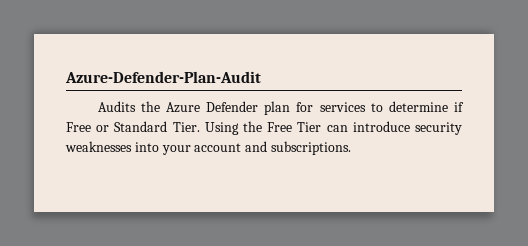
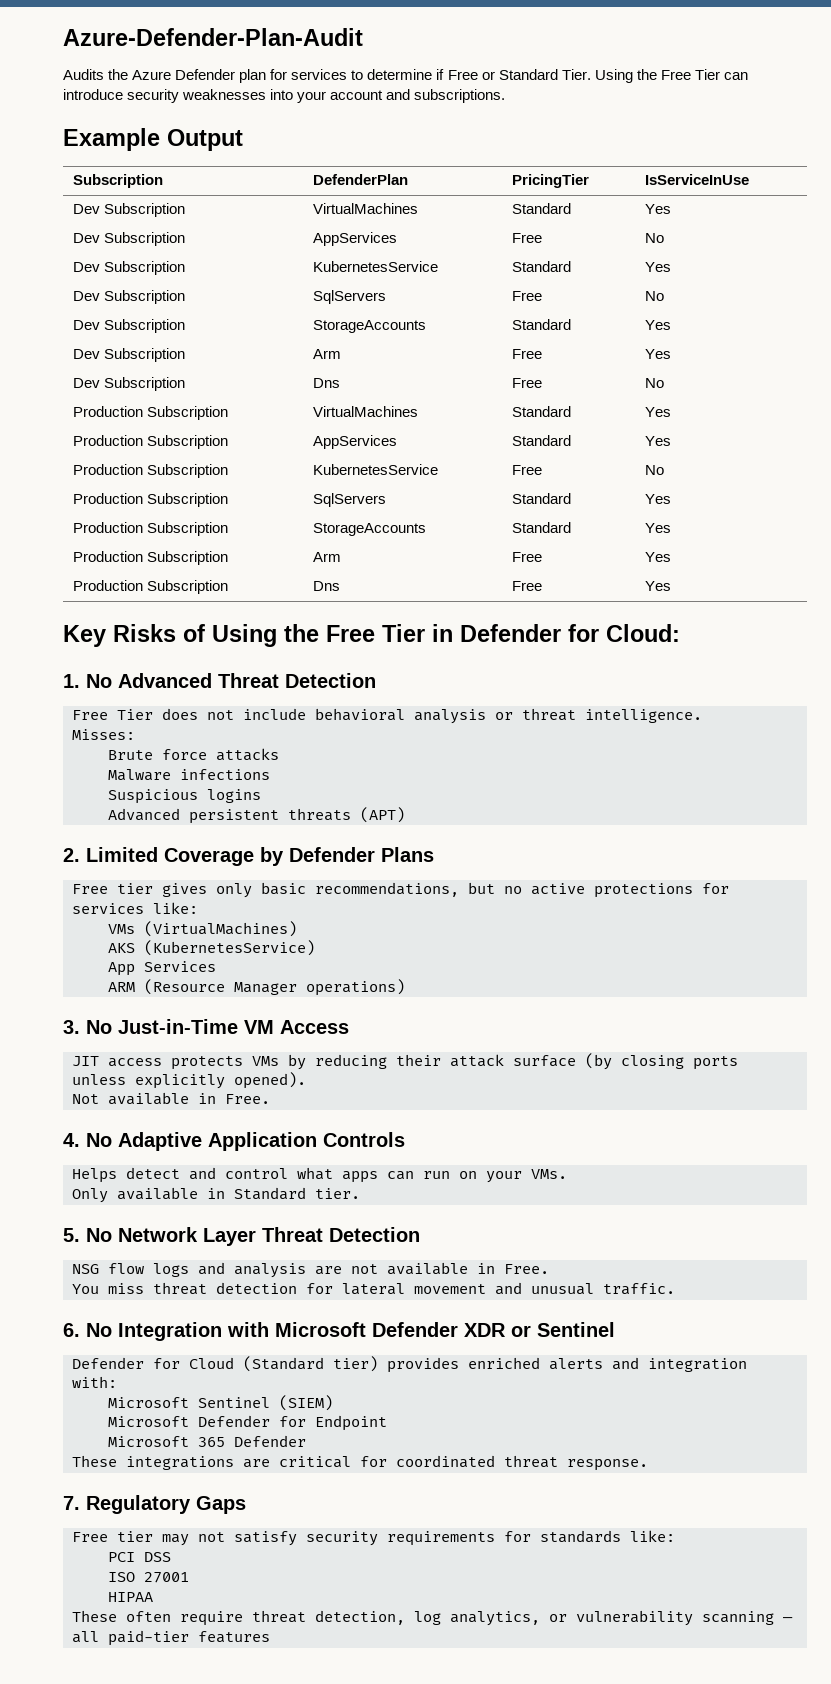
+ Example Output
+ Subscription | DefenderPlan | PricingTier | IsServiceInUse
+ Dev Subscription | VirtualMachines | Standard | Yes
+ Dev Subscription | AppServices | Free | No
+ Dev Subscription | KubernetesService | Standard | Yes
+ Dev Subscription | SqlServers | Free | No
+ Dev Subscription | StorageAccounts | Standard | Yes
+ Dev Subscription | Arm | Free | Yes
+ Dev Subscription | Dns | Free | No
+ Production Subscription | VirtualMachines | Standard | Yes
+ Production Subscription | AppServices | Standard | Yes
+ Production Subscription | KubernetesService | Free | No
+ Production Subscription | SqlServers | Standard | Yes
+ Production Subscription | StorageAccounts | Standard | Yes
+ Production Subscription | Arm | Free | Yes
+ Production Subscription | Dns | Free | Yes
+ Key Risks of Using the Free Tier in Defender for Cloud:
+ 1. No Advanced Threat Detection
+ Free Tier does not include behavioral analysis or threat intelligence.
+ Misses:
+ Brute force attacks
+ Malware infections
+ Suspicious logins
+ Advanced persistent threats (APT)
+ 2. Limited Coverage by Defender Plans
+ Free tier gives only basic recommendations, but no active protections for services like:
+ VMs (VirtualMachines)
+ AKS (KubernetesService)
+ App Services
+ ARM (Resource Manager operations)
+ 3. No Just-in-Time VM Access
+ JIT access protects VMs by reducing their attack surface (by closing ports unless explicitly opened).
+ Not available in Free.
+ 4. No Adaptive Application Controls
+ Helps detect and control what apps can run on your VMs.
+ Only available in Standard tier.
+ 5. No Network Layer Threat Detection
+ NSG flow logs and analysis are not available in Free.
+ You miss threat detection for lateral movement and unusual traffic.
+ 6. No Integration with Microsoft Defender XDR or Sentinel
+ Defender for Cloud (Standard tier) provides enriched alerts and integration with:
+ Microsoft Sentinel (SIEM)
+ Microsoft Defender for Endpoint
+ Microsoft 365 Defender
+ These integrations are critical for coordinated threat response.
+ 7. Regulatory Gaps
+ Free tier may not satisfy security requirements for standards like:
+ PCI DSS
+ ISO 27001
+ HIPAA
+ These often require threat detection, log analytics, or vulnerability scanning — all paid-tier features

